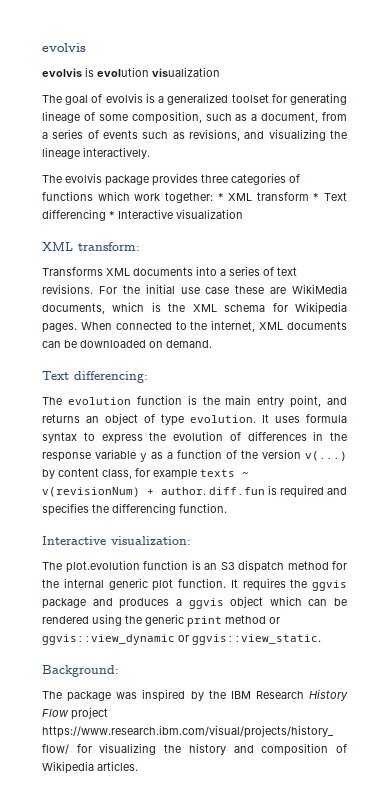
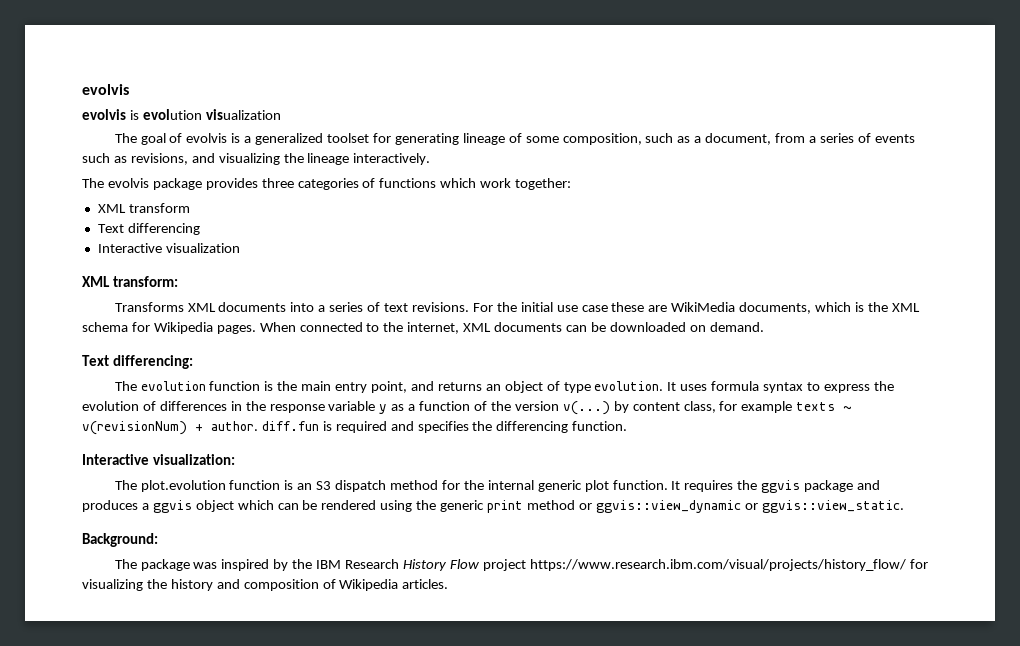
- The evolvis package provides three categories of functions which work together: * XML transform * Text differencing * Interactive visualization
+ The evolvis package provides three categories of functions which work together:
+ XML transform
+ Text differencing
+ Interactive visualization

